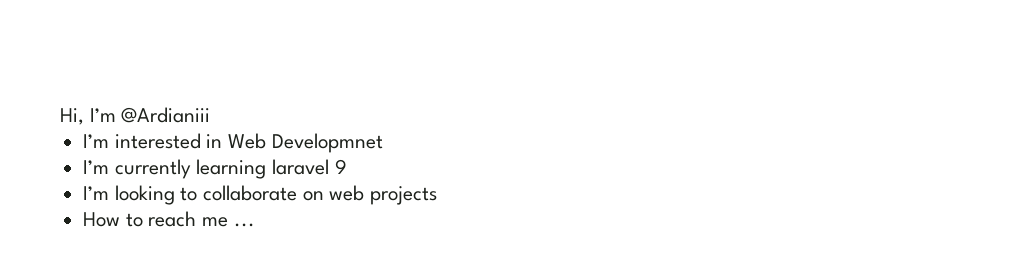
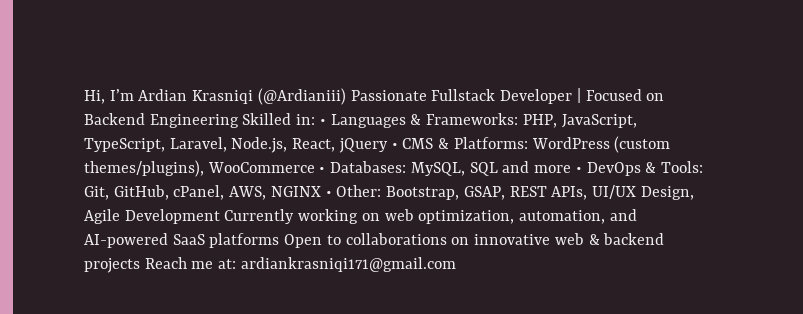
- Hi, I’m @Ardianiii
- I’m interested in Web Developmnet
- I’m currently learning laravel 9
- I’m looking to collaborate on web projects
- How to reach me ...
+ Hi, I’m Ardian Krasniqi (@Ardianiii) Passionate Fullstack Developer | Focused on Backend Engineering Skilled in: • Languages & Frameworks: PHP, JavaScript, TypeScript, Laravel, Node.js, React, jQuery • CMS & Platforms: WordPress (custom themes/plugins), WooCommerce • Databases: MySQL, SQL and more • DevOps & Tools: Git, GitHub, cPanel, AWS, NGINX • Other: Bootstrap, GSAP, REST APIs, UI/UX Design, Agile Development Currently working on web optimization, automation, and AI-powered SaaS platforms Open to collaborations on innovative web & backend projects Reach me at: ardiankrasniqi171@gmail.com

